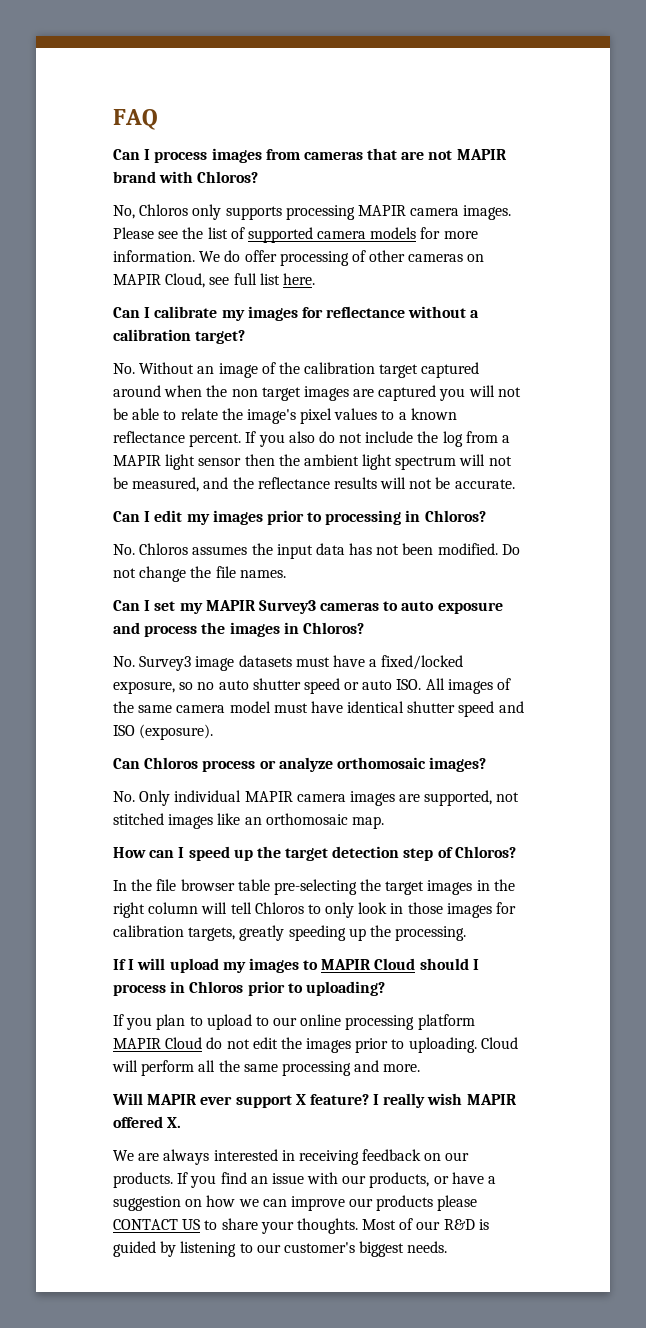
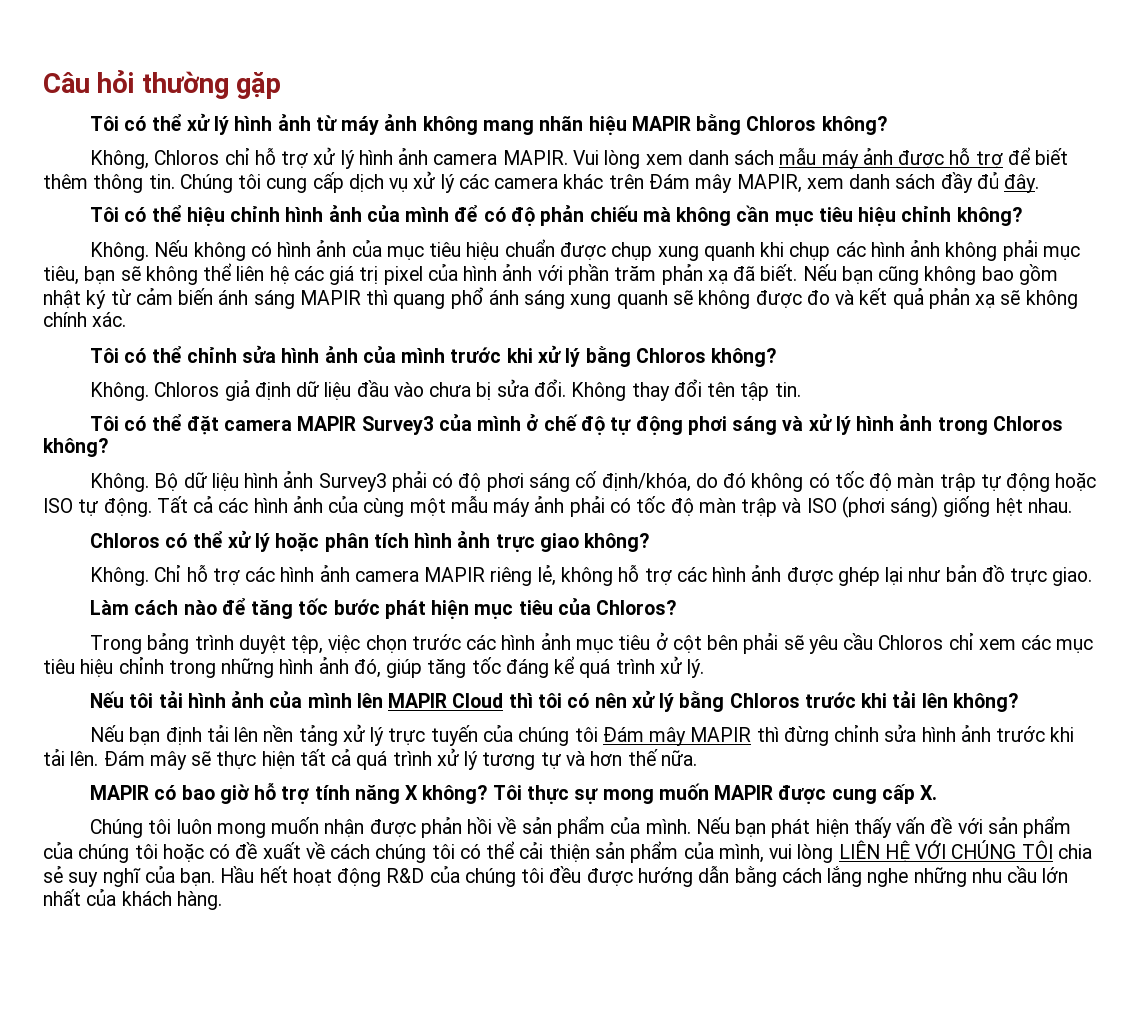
- FAQ
- Can I process images from cameras that are not MAPIR brand with Chloros?
- No, Chloros only supports processing MAPIR camera images. Please see the list of supported camera models for more information. We do offer processing of other cameras on MAPIR Cloud, see full list here.
- Can I calibrate my images for reflectance without a calibration target?
- No. Without an image of the calibration target captured around when the non target images are captured you will not be able to relate the image's pixel values to a known reflectance percent. If you also do not include the log from a MAPIR light sensor then the ambient light spectrum will not be measured, and the reflectance results will not be accurate.
- Can I edit my images prior to processing in Chloros?
- No. Chloros assumes the input data has not been modified. Do not change the file names.
- Can I set my MAPIR Survey3 cameras to auto exposure and process the images in Chloros?
- No. Survey3 image datasets must have a fixed/locked exposure, so no auto shutter speed or auto ISO. All images of the same camera model must have identical shutter speed and ISO (exposure).
- Can Chloros process or analyze orthomosaic images?
- No. Only individual MAPIR camera images are supported, not stitched images like an orthomosaic map.
- How can I speed up the target detection step of Chloros?
- In the file browser table pre-selecting the target images in the right column will tell Chloros to only look in those images for calibration targets, greatly speeding up the processing.
- If I will upload my images to MAPIR Cloud should I process in Chloros prior to uploading?
- If you plan to upload to our online processing platform MAPIR Cloud do not edit the images prior to uploading. Cloud will perform all the same processing and more.
- Will MAPIR ever support X feature? I really wish MAPIR offered X.
- We are always interested in receiving feedback on our products. If you find an issue with our products, or have a suggestion on how we can improve our products please CONTACT US to share your thoughts. Most of our R&D is guided by listening to our customer's biggest needs.
+ Câu hỏi thường gặp
+ Tôi có thể xử lý hình ảnh từ máy ảnh không mang nhãn hiệu MAPIR bằng Chloros không?
+ Không, Chloros chỉ hỗ trợ xử lý hình ảnh camera MAPIR. Vui lòng xem danh sách mẫu máy ảnh được hỗ trợ để biết thêm thông tin. Chúng tôi cung cấp dịch vụ xử lý các camera khác trên Đám mây MAPIR, xem danh sách đầy đủ đây.
+ Tôi có thể hiệu chỉnh hình ảnh của mình để có độ phản chiếu mà không cần mục tiêu hiệu chỉnh không?
+ Không. Nếu không có hình ảnh của mục tiêu hiệu chuẩn được chụp xung quanh khi chụp các hình ảnh không phải mục tiêu, bạn sẽ không thể liên hệ các giá trị pixel của hình ảnh với phần trăm phản xạ đã biết. Nếu bạn cũng không bao gồm nhật ký từ cảm biến ánh sáng MAPIR thì quang phổ ánh sáng xung quanh sẽ không được đo và kết quả phản xạ sẽ không chính xác.
+ Tôi có thể chỉnh sửa hình ảnh của mình trước khi xử lý bằng Chloros không?
+ Không. Chloros giả định dữ liệu đầu vào chưa bị sửa đổi. Không thay đổi tên tập tin.
+ Tôi có thể đặt camera MAPIR Survey3 của mình ở chế độ tự động phơi sáng và xử lý hình ảnh trong Chloros không?
+ Không. Bộ dữ liệu hình ảnh Survey3 phải có độ phơi sáng cố định/khóa, do đó không có tốc độ màn trập tự động hoặc ISO tự động. Tất cả các hình ảnh của cùng một mẫu máy ảnh phải có tốc độ màn trập và ISO (phơi sáng) giống hệt nhau.
+ Chloros có thể xử lý hoặc phân tích hình ảnh trực giao không?
+ Không. Chỉ hỗ trợ các hình ảnh camera MAPIR riêng lẻ, không hỗ trợ các hình ảnh được ghép lại như bản đồ trực giao.
+ Làm cách nào để tăng tốc bước phát hiện mục tiêu của Chloros?
+ Trong bảng trình duyệt tệp, việc chọn trước các hình ảnh mục tiêu ở cột bên phải sẽ yêu cầu Chloros chỉ xem các mục tiêu hiệu chỉnh trong những hình ảnh đó, giúp tăng tốc đáng kể quá trình xử lý.
+ Nếu tôi tải hình ảnh của mình lên MAPIR Cloud thì tôi có nên xử lý bằng Chloros trước khi tải lên không?
+ Nếu bạn định tải lên nền tảng xử lý trực tuyến của chúng tôi Đám mây MAPIR thì đừng chỉnh sửa hình ảnh trước khi tải lên. Đám mây sẽ thực hiện tất cả quá trình xử lý tương tự và hơn thế nữa.
+ MAPIR có bao giờ hỗ trợ tính năng X không? Tôi thực sự mong muốn MAPIR được cung cấp X.
+ Chúng tôi luôn mong muốn nhận được phản hồi về sản phẩm của mình. Nếu bạn phát hiện thấy vấn đề với sản phẩm của chúng tôi hoặc có đề xuất về cách chúng tôi có thể cải thiện sản phẩm của mình, vui lòng LIÊN HỆ VỚI CHÚNG TÔI chia sẻ suy nghĩ của bạn. Hầu hết hoạt động R&D của chúng tôi đều được hướng dẫn bằng cách lắng nghe những nhu cầu lớn nhất của khách hàng.

